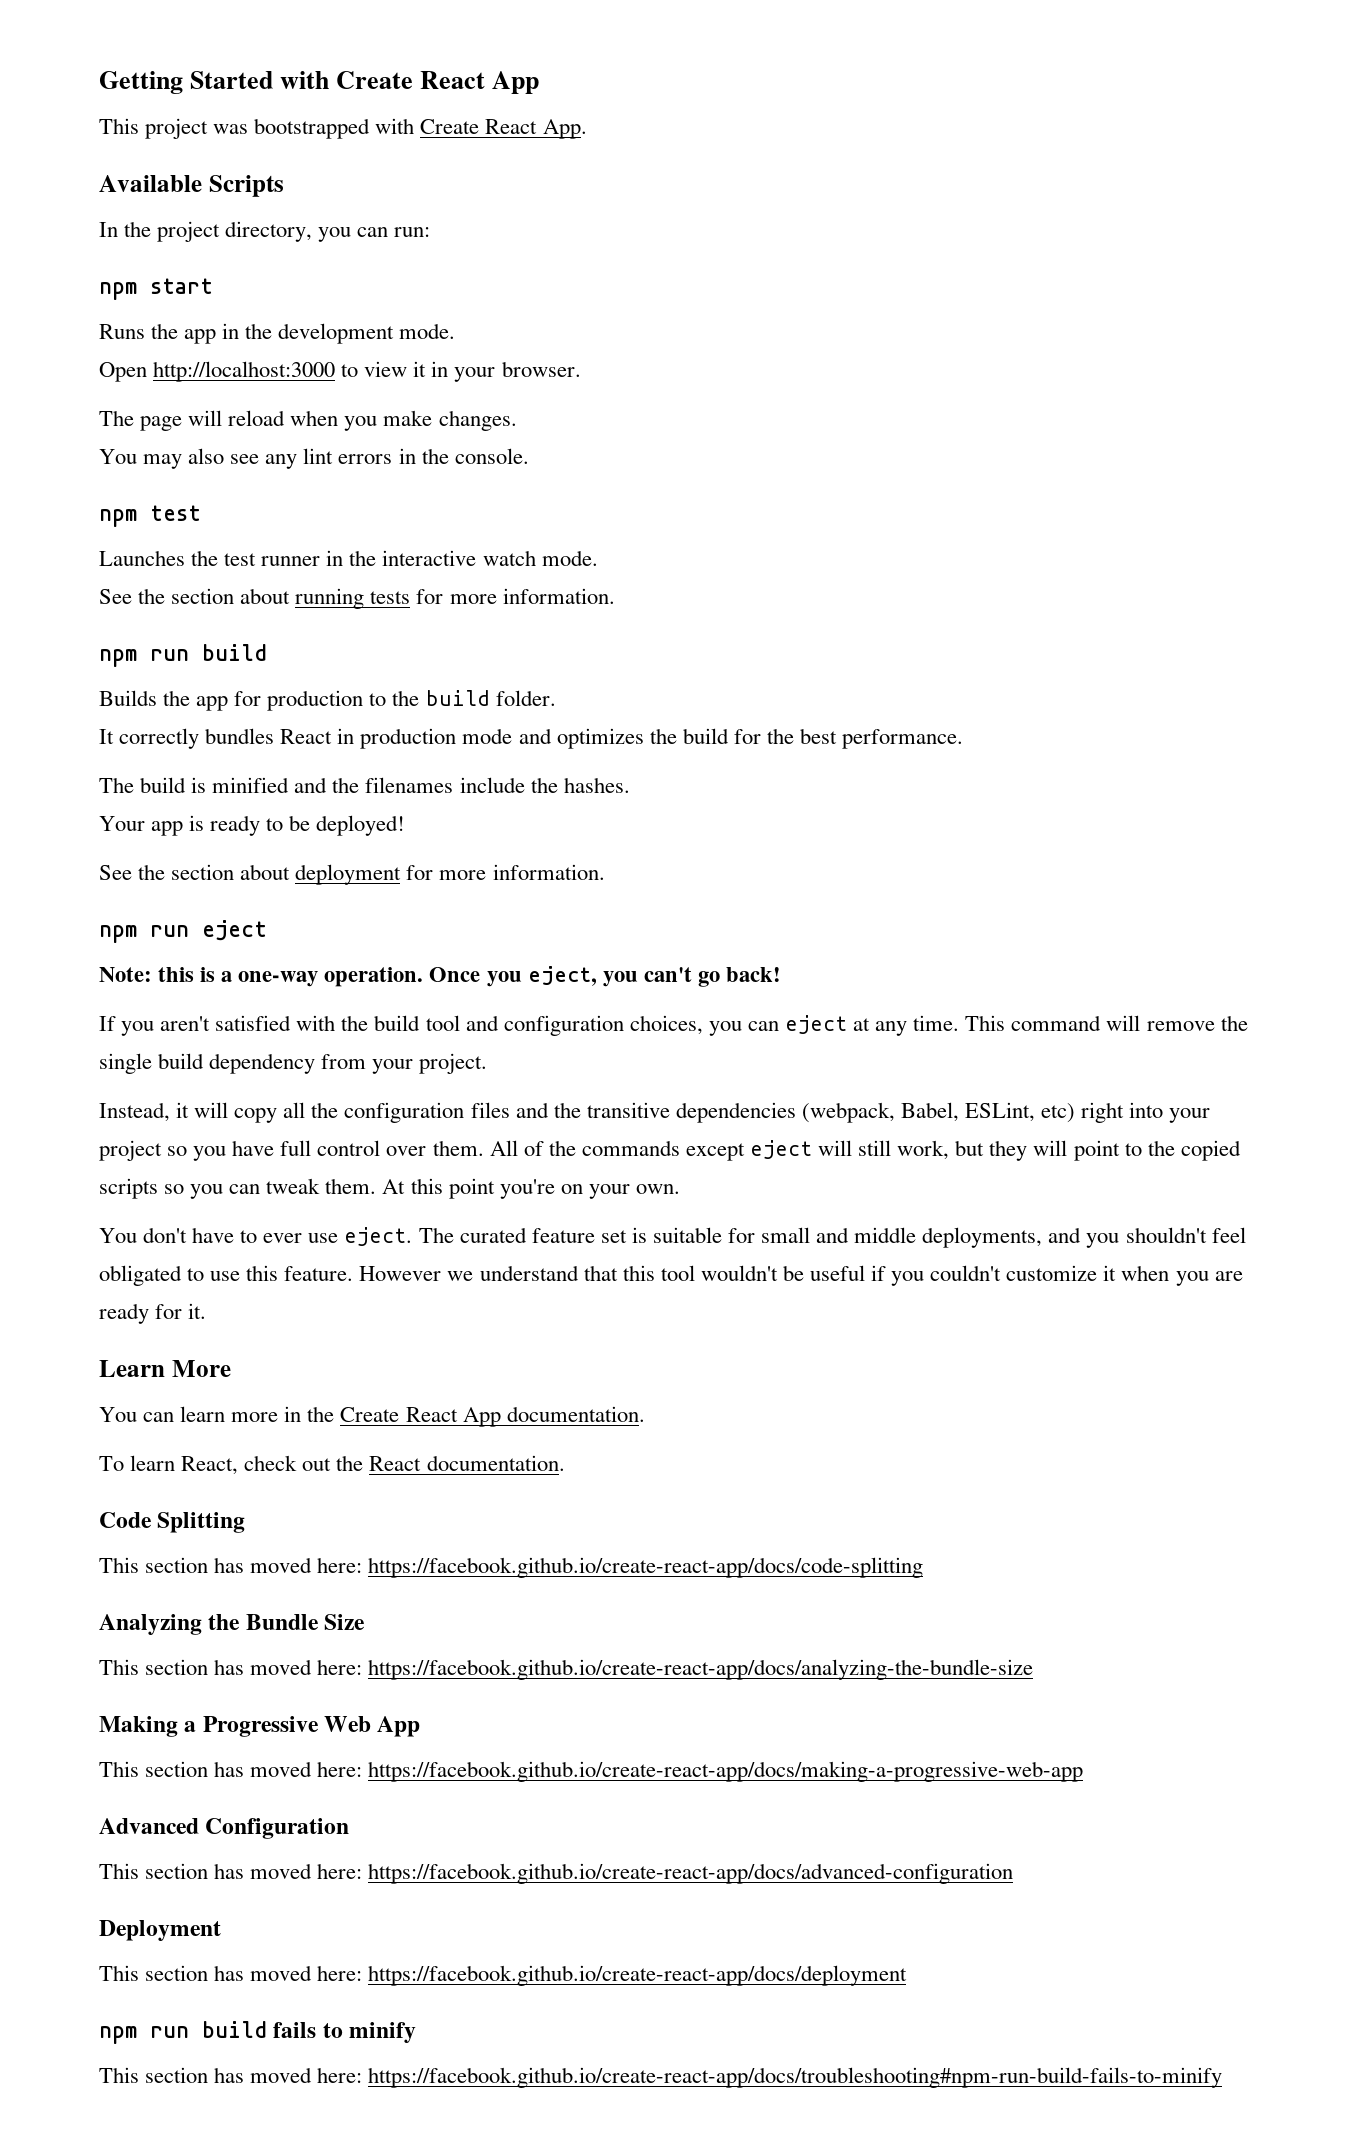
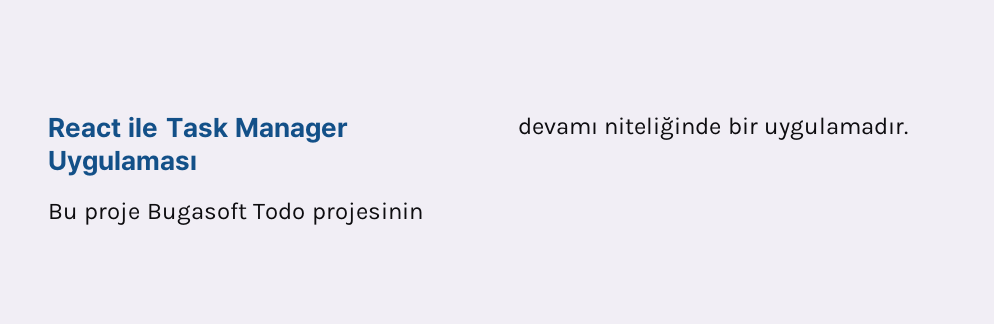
- Getting Started with Create React App
- This project was bootstrapped with Create React App.
- Available Scripts
- In the project directory, you can run:
- npm start
- Runs the app in the development mode.
- Open http://localhost:3000 to view it in your browser.
- The page will reload when you make changes.
- You may also see any lint errors in the console.
- npm test
- Launches the test runner in the interactive watch mode.
- See the section about running tests for more information.
- npm run build
- Builds the app for production to the build folder.
- It correctly bundles React in production mode and optimizes the build for the best performance.
- The build is minified and the filenames include the hashes.
- Your app is ready to be deployed!
- See the section about deployment for more information.
- npm run eject
- Note: this is a one-way operation. Once you eject, you can't go back!
- If you aren't satisfied with the build tool and configuration choices, you can eject at any time. This command will remove the single build dependency from your project.
- Instead, it will copy all the configuration files and the transitive dependencies (webpack, Babel, ESLint, etc) right into your project so you have full control over them. All of the commands except eject will still work, but they will point to the copied scripts so you can tweak them. At this point you're on your own.
- You don't have to ever use eject. The curated feature set is suitable for small and middle deployments, and you shouldn't feel obligated to use this feature. However we understand that this tool wouldn't be useful if you couldn't customize it when you are ready for it.
- Learn More
- You can learn more in the Create React App documentation.
- To learn React, check out the React documentation.
- Code Splitting
- This section has moved here: https://facebook.github.io/create-react-app/docs/code-splitting
- Analyzing the Bundle Size
- This section has moved here: https://facebook.github.io/create-react-app/docs/analyzing-the-bundle-size
- Making a Progressive Web App
- This section has moved here: https://facebook.github.io/create-react-app/docs/making-a-progressive-web-app
- Advanced Configuration
- This section has moved here: https://facebook.github.io/create-react-app/docs/advanced-configuration
- Deployment
- This section has moved here: https://facebook.github.io/create-react-app/docs/deployment
- npm run build fails to minify
- This section has moved here: https://facebook.github.io/create-react-app/docs/troubleshooting#npm-run-build-fails-to-minify
+ React ile Task Manager Uygulaması
+ Bu proje Bugasoft Todo projesinin devamı niteliğinde bir uygulamadır.

